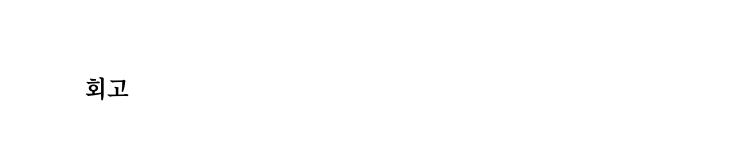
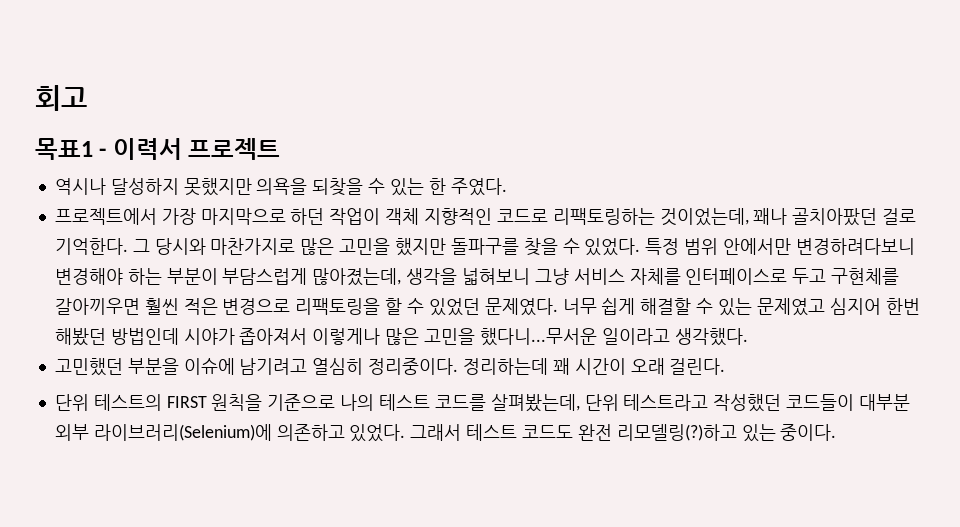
+ 목표1 - 이력서 프로젝트
+ 역시나 달성하지 못했지만 의욕을 되찾을 수 있는 한 주였다.
+ 프로젝트에서 가장 마지막으로 하던 작업이 객체 지향적인 코드로 리팩토링하는 것이었는데, 꽤나 골치아팠던 걸로 기억한다. 그 당시와 마찬가지로 많은 고민을 했지만 돌파구를 찾을 수 있었다. 특정 범위 안에서만 변경하려다보니 변경해야 하는 부분이 부담스럽게 많아졌는데, 생각을 넓혀보니 그냥 서비스 자체를 인터페이스로 두고 구현체를 갈아끼우면 훨씬 적은 변경으로 리팩토링을 할 수 있었던 문제였다. 너무 쉽게 해결할 수 있는 문제였고 심지어 한번 해봤던 방법인데 시야가 좁아져서 이렇게나 많은 고민을 했다니...무서운 일이라고 생각했다.
+ 고민했던 부분을 이슈에 남기려고 열심히 정리중이다. 정리하는데 꽤 시간이 오래 걸린다.
+ 단위 테스트의 FIRST 원칙을 기준으로 나의 테스트 코드를 살펴봤는데, 단위 테스트라고 작성했던 코드들이 대부분 외부 라이브러리(Selenium)에 의존하고 있었다. 그래서 테스트 코드도 완전 리모델링(?)하고 있는 중이다.

